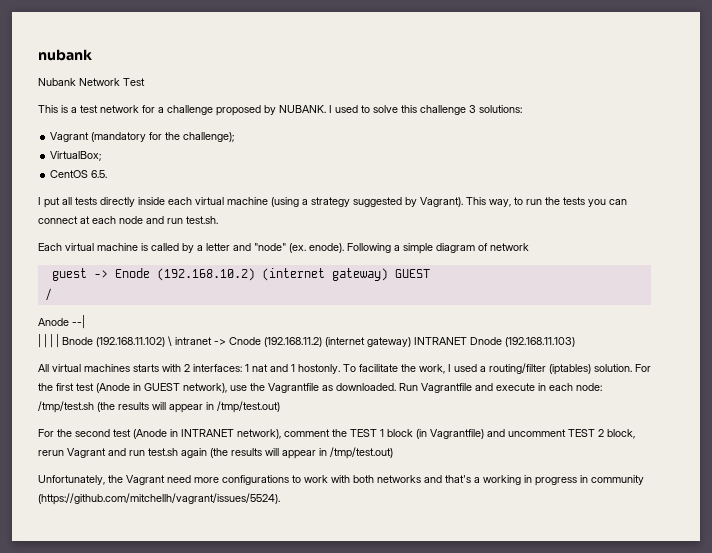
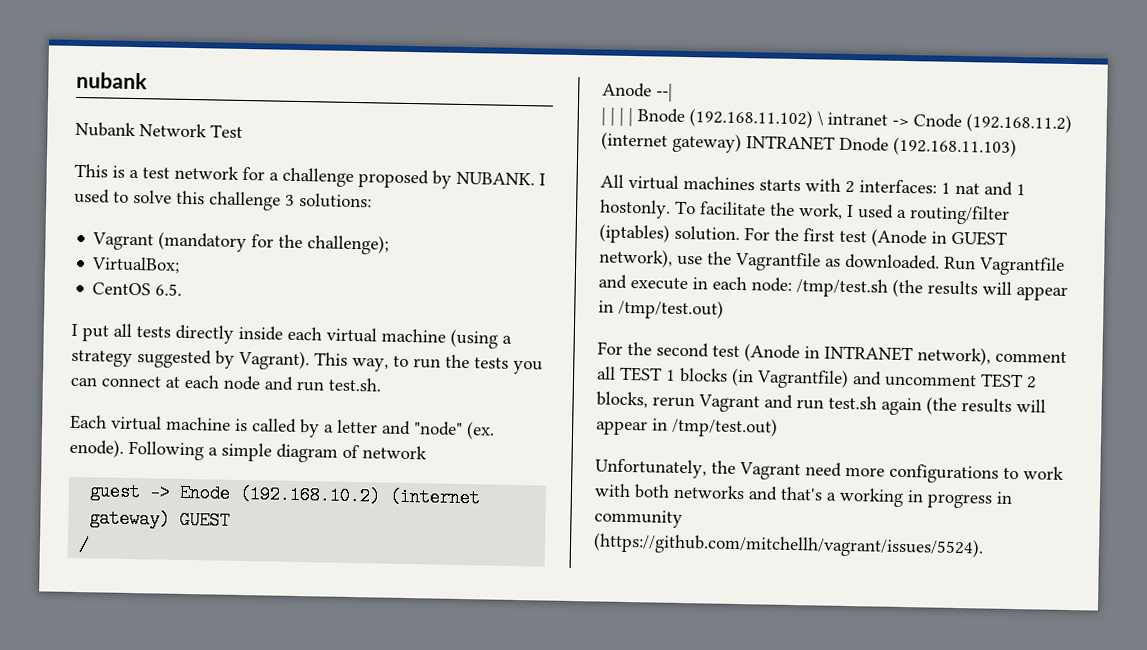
- For the second test (Anode in INTRANET network), comment the TEST 1 block (in Vagrantfile) and uncomment TEST 2 block, rerun Vagrant and run test.sh again (the results will appear in /tmp/test.out)
+ For the second test (Anode in INTRANET network), comment all TEST 1 blocks (in Vagrantfile) and uncomment TEST 2 blocks, rerun Vagrant and run test.sh again (the results will appear in /tmp/test.out)

